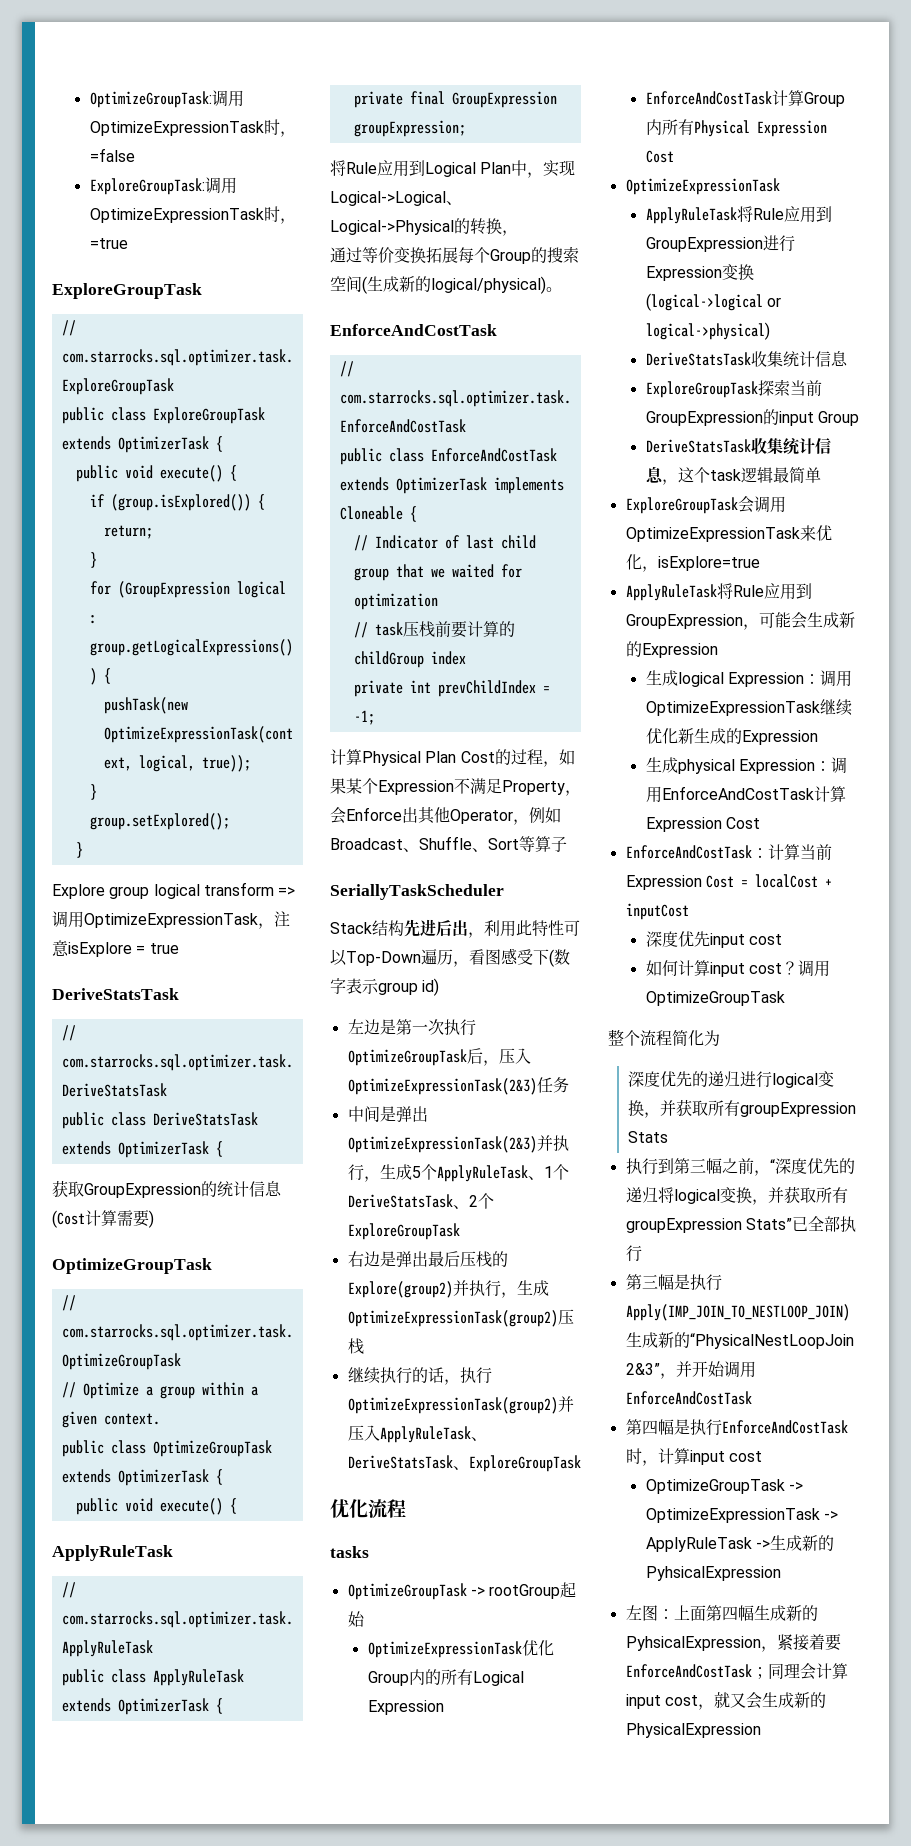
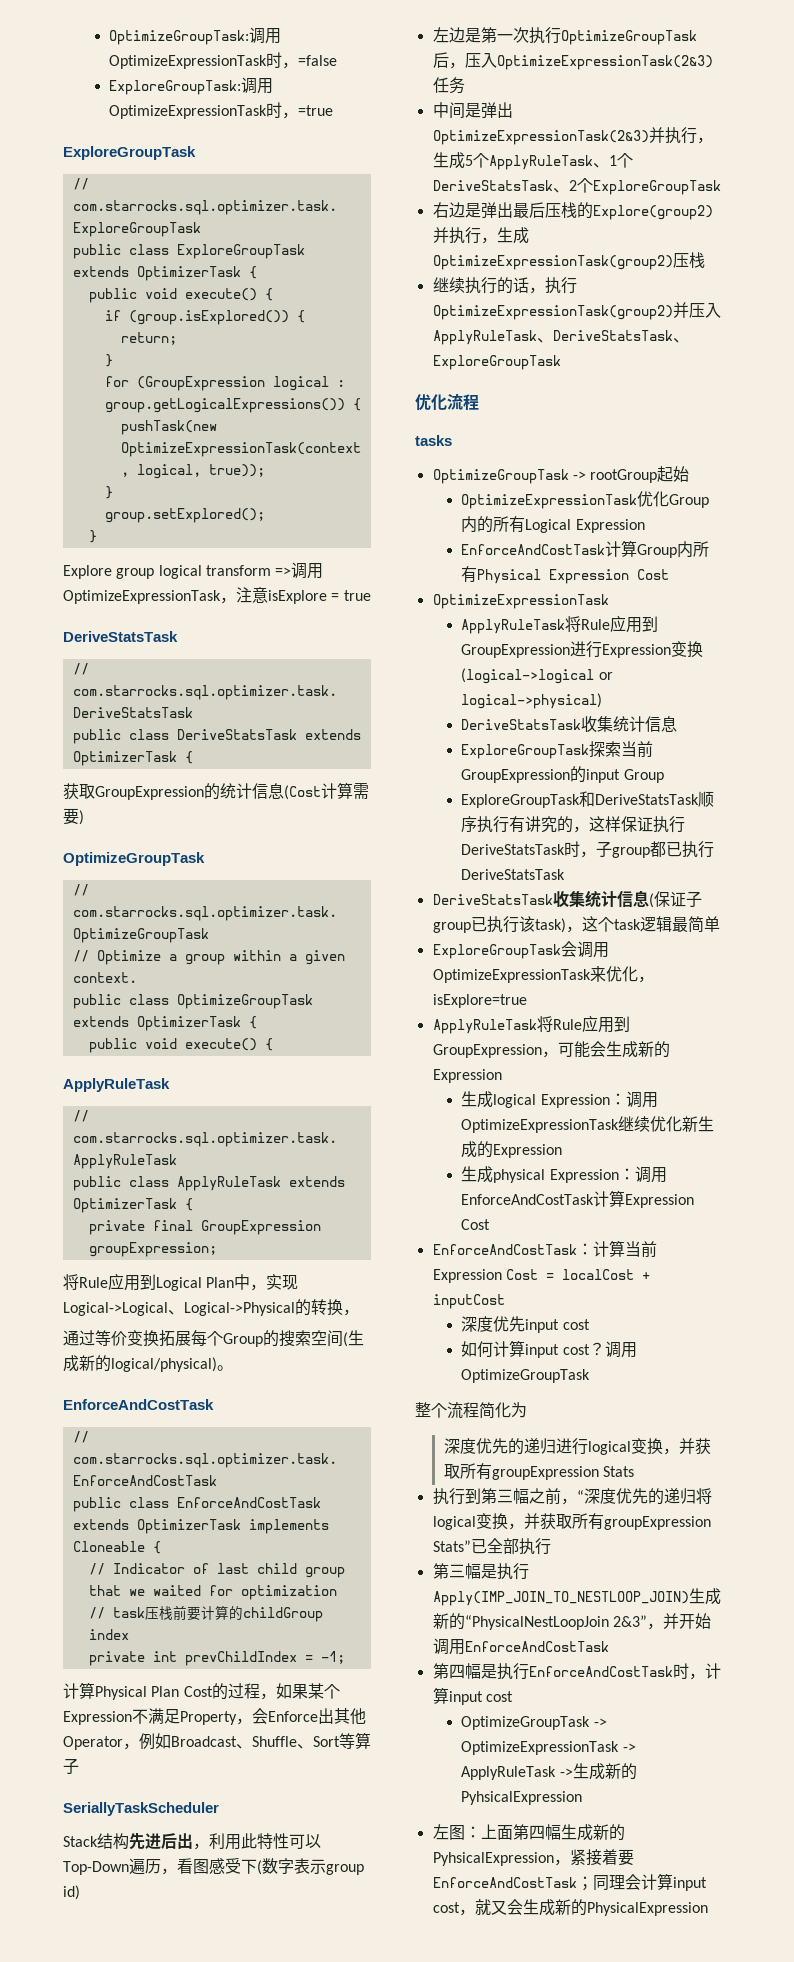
- DeriveStatsTask收集统计信息，这个task逻辑最简单
+ ExploreGroupTask和DeriveStatsTask顺序执行有讲究的，这样保证执行DeriveStatsTask时，子group都已执行DeriveStatsTask
+ DeriveStatsTask收集统计信息(保证子group已执行该task)，这个task逻辑最简单

